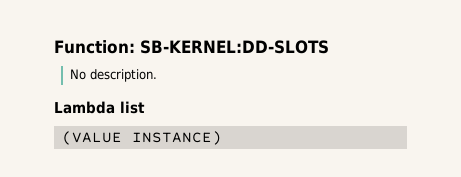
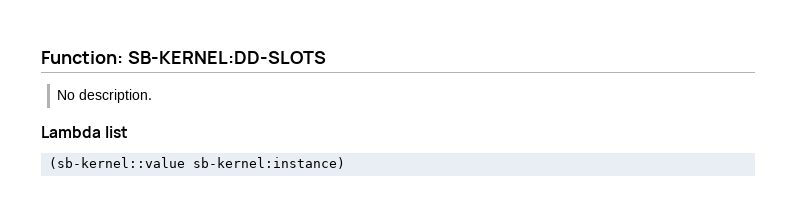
- (VALUE INSTANCE)
+ (sb-kernel::value sb-kernel:instance)

